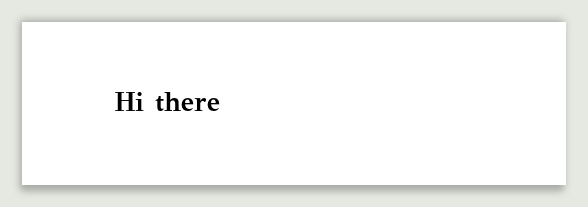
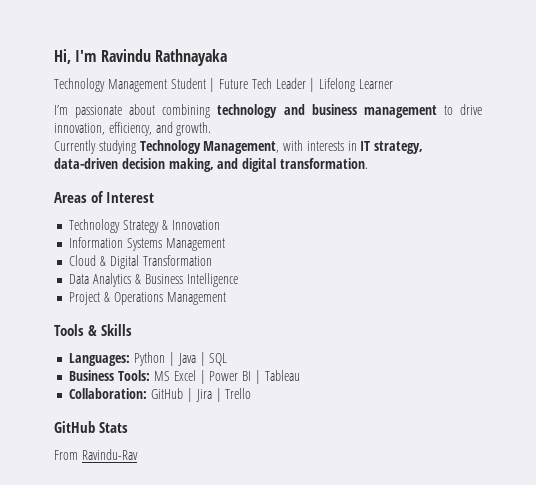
- Hi there
+ Hi, I'm Ravindu Rathnayaka
+ Technology Management Student | Future Tech Leader | Lifelong Learner
+ I’m passionate about combining technology and business management to drive innovation, efficiency, and growth.
+ Currently studying Technology Management, with interests in IT strategy, data-driven decision making, and digital transformation.
+ Areas of Interest
+ Technology Strategy & Innovation
+ Information Systems Management
+ Cloud & Digital Transformation
+ Data Analytics & Business Intelligence
+ Project & Operations Management
+ Tools & Skills
+ Languages: Python | Java | SQL
+ Business Tools: MS Excel | Power BI | Tableau
+ Collaboration: GitHub | Jira | Trello
+ GitHub Stats
+ From Ravindu-Rav

